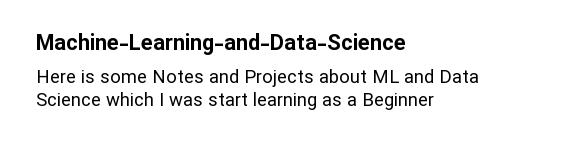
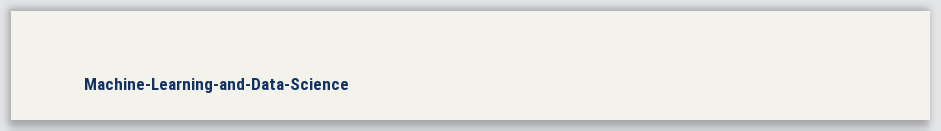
- Here is some Notes and Projects about ML and Data Science which I was start learning as a Beginner

